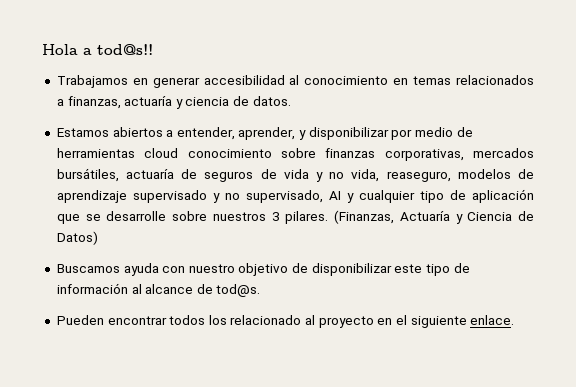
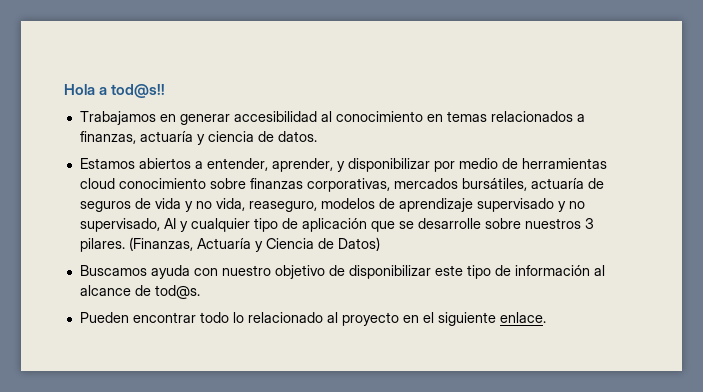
- Pueden encontrar todos los relacionado al proyecto en el siguiente enlace.
+ Pueden encontrar todo lo relacionado al proyecto en el siguiente enlace.

